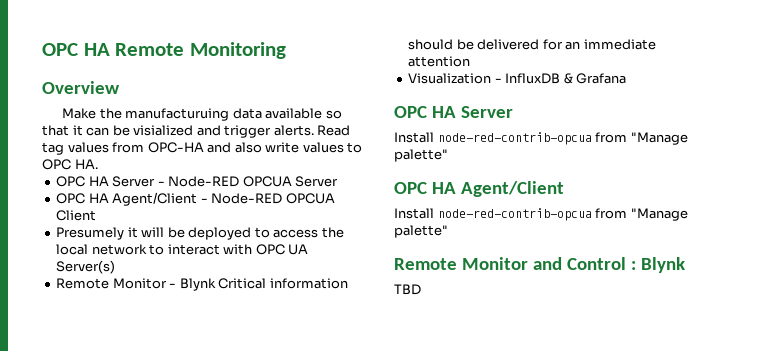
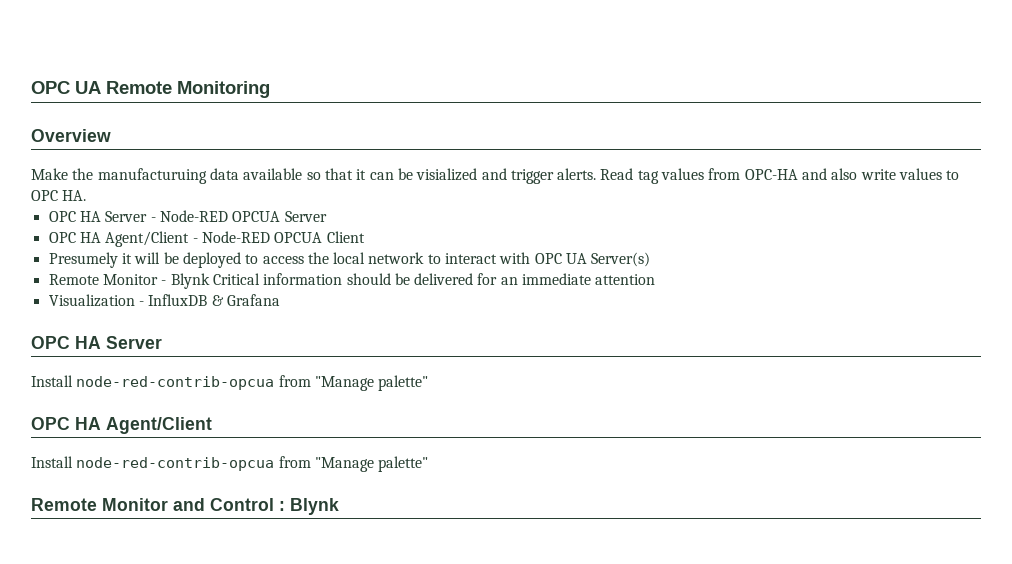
- OPC HA Remote Monitoring
+ OPC UA Remote Monitoring
- TBD

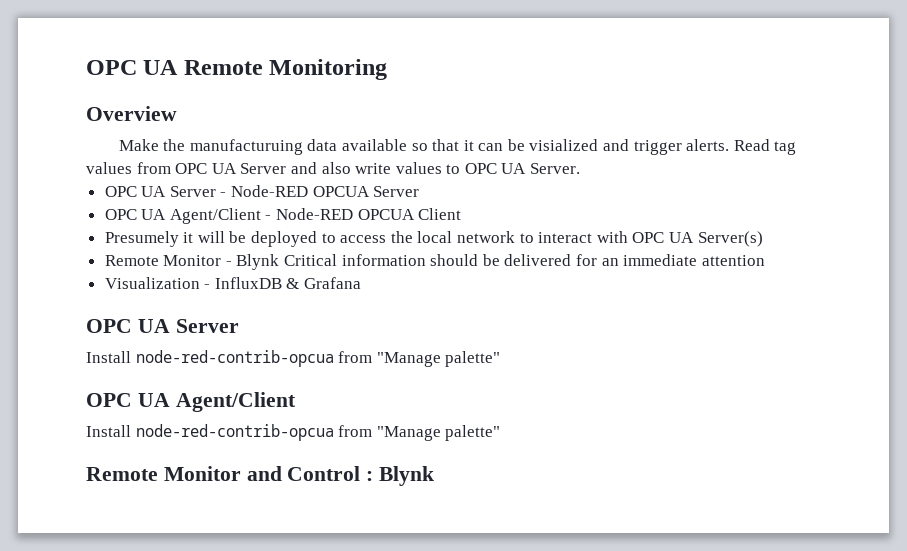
- Read tag values from OPC-HA and also write values to OPC HA.
- OPC HA Server - Node-RED OPCUA Server
+ Read tag values from OPC UA Server and also write values to OPC UA Server.
+ OPC UA Server - Node-RED OPCUA Server
- OPC HA Agent/Client - Node-RED OPCUA Client
+ OPC UA Agent/Client - Node-RED OPCUA Client
  Visualization - InfluxDB & Grafana
- OPC HA Server
+ OPC UA Server
  Install node-red-contrib-opcua from "Manage palette"
- OPC HA Agent/Client
+ OPC UA Agent/Client

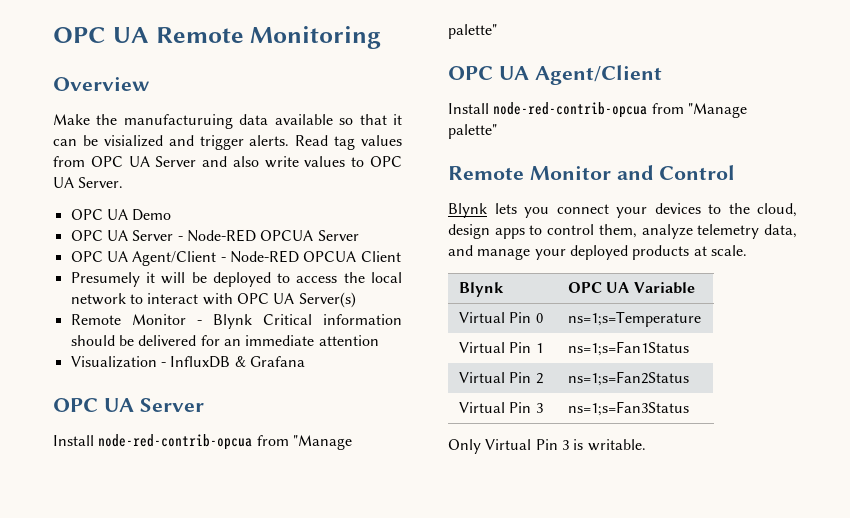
+ OPC UA Demo
- Remote Monitor and Control : Blynk
+ Remote Monitor and Control
+ Blynk lets you connect your devices to the cloud, design apps to control them, analyze telemetry data, and manage your deployed products at scale.
+ Blynk | OPC UA Variable
+ Virtual Pin 0 | ns=1;s=Temperature
+ Virtual Pin 1 | ns=1;s=Fan1Status
+ Virtual Pin 2 | ns=1;s=Fan2Status
+ Virtual Pin 3 | ns=1;s=Fan3Status
+ Only Virtual Pin 3 is writable.

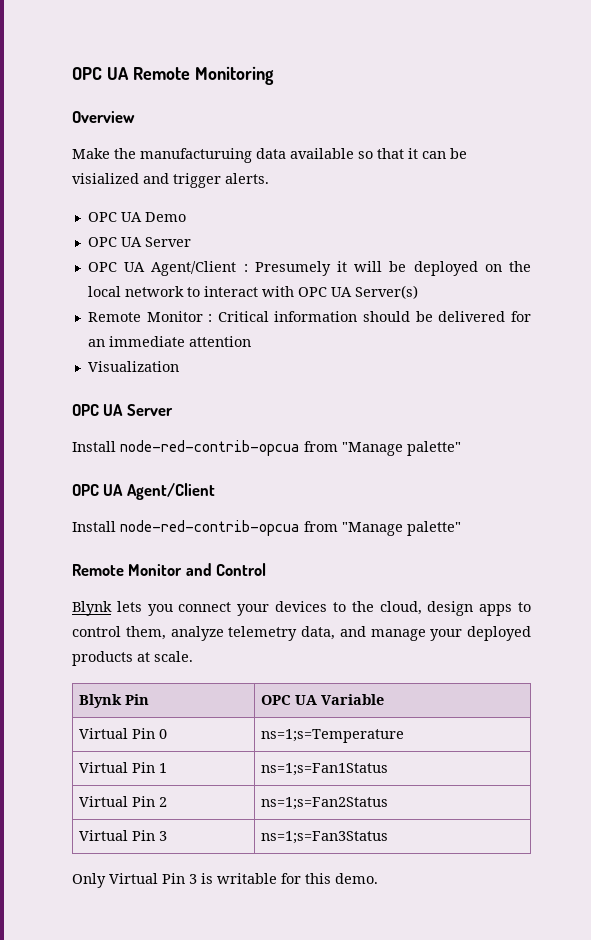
- Read tag values from OPC UA Server and also write values to OPC UA Server.
  OPC UA Demo
- OPC UA Server - Node-RED OPCUA Server
- OPC UA Agent/Client - Node-RED OPCUA Client
- Presumely it will be deployed to access the local network to interact with OPC UA Server(s)
+ OPC UA Server
+ OPC UA Agent/Client : Presumely it will be deployed on the local network to interact with OPC UA Server(s)
- Remote Monitor - Blynk Critical information should be delivered for an immediate attention
+ Remote Monitor : Critical information should be delivered for an immediate attention
- Visualization - InfluxDB & Grafana
+ Visualization
- Blynk | OPC UA Variable
+ Blynk Pin | OPC UA Variable
- Only Virtual Pin 3 is writable.
+ Only Virtual Pin 3 is writable for this demo.

